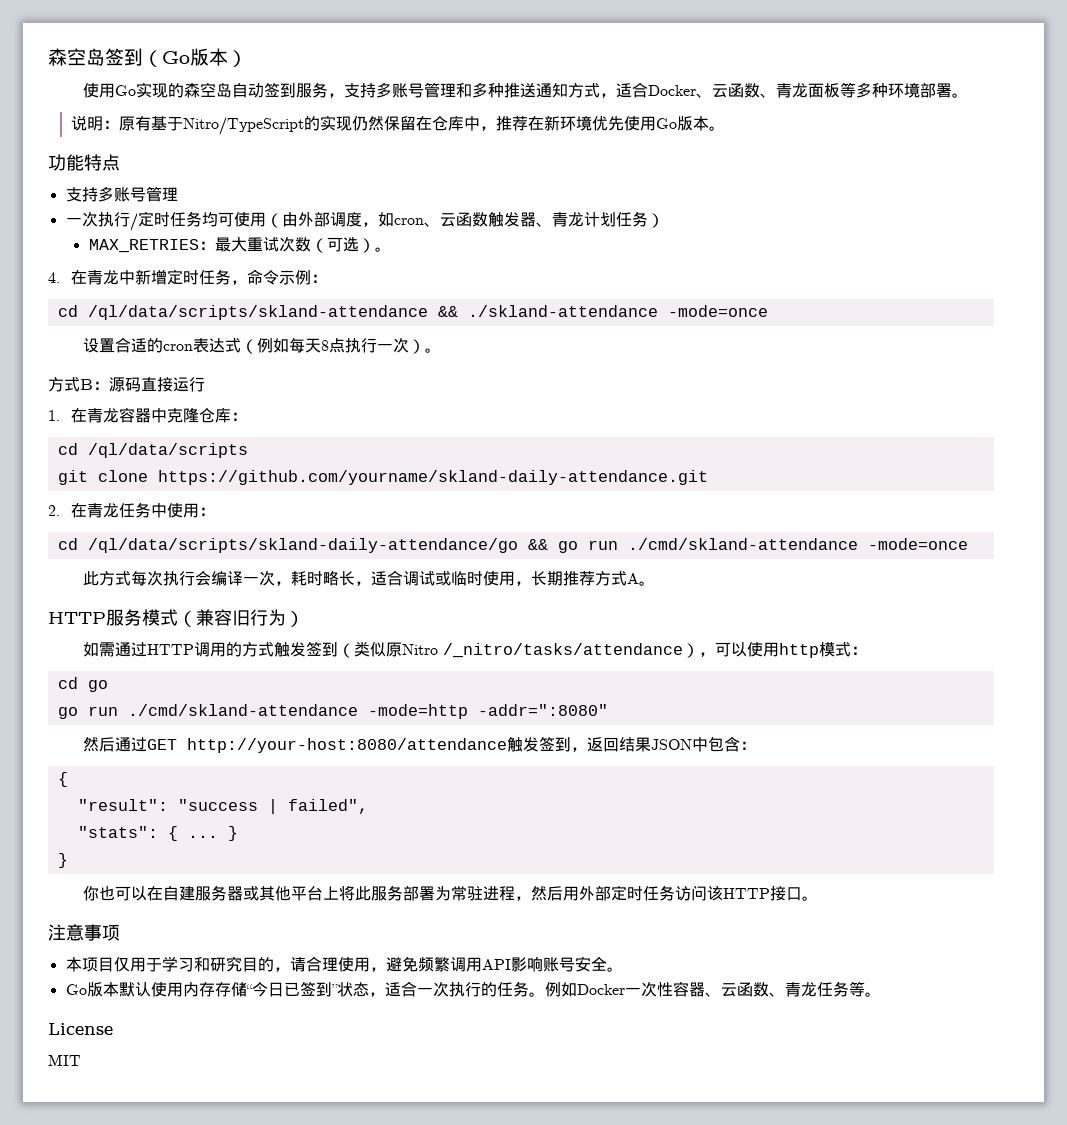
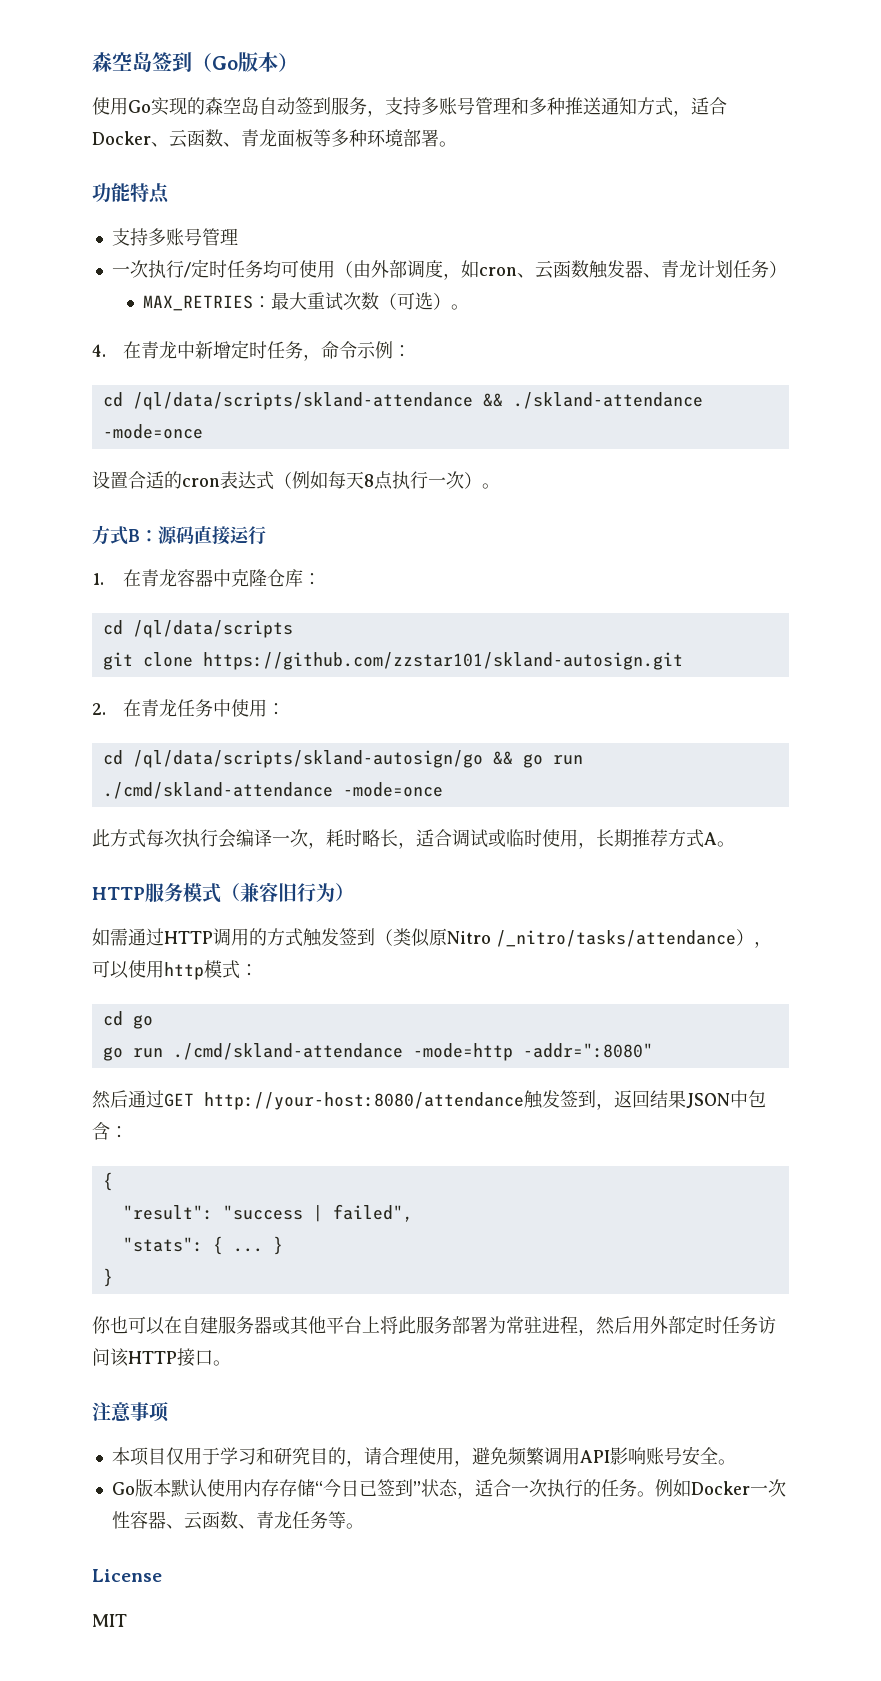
- 说明：原有基于Nitro/TypeScript的实现仍然保留在仓库中，推荐在新环境优先使用Go版本。
- git clone https://github.com/yourname/skland-daily-attendance.git
+ git clone https://github.com/zzstar101/skland-autosign.git
- cd /ql/data/scripts/skland-daily-attendance/go && go run ./cmd/skland-attendance -mode=once
+ cd /ql/data/scripts/skland-autosign/go && go run ./cmd/skland-attendance -mode=once

